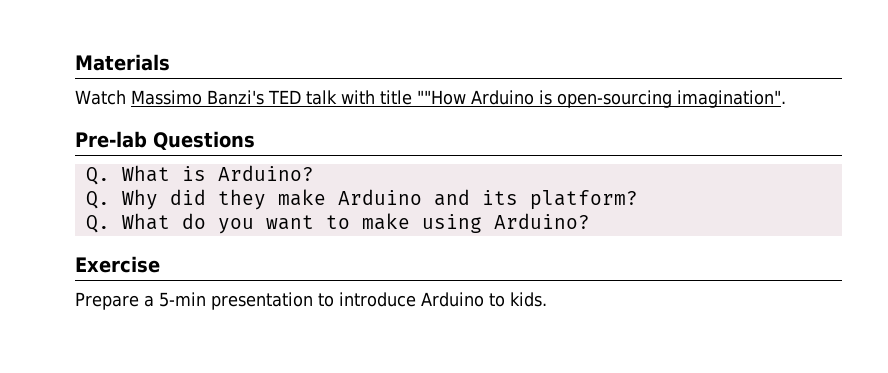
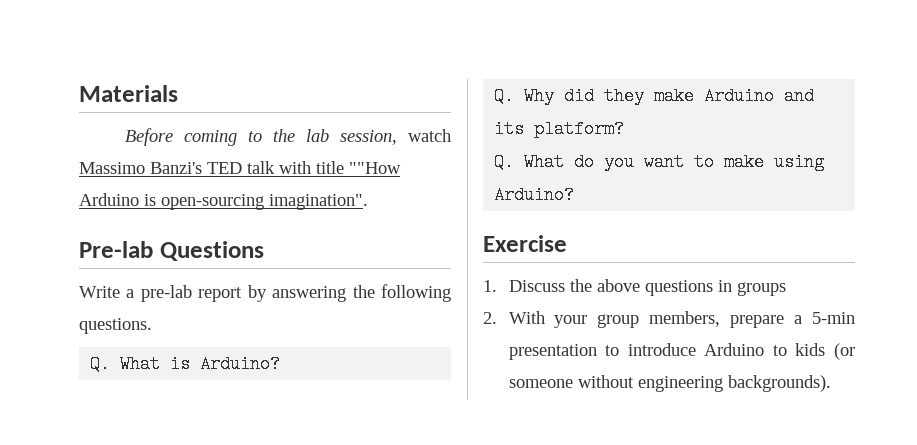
- Watch Massimo Banzi's TED talk with title ""How Arduino is open-sourcing imagination".
+ Before coming to the lab session, watch Massimo Banzi's TED talk with title ""How Arduino is open-sourcing imagination".
+ Write a pre-lab report by answering the following questions.
- Prepare a 5-min presentation to introduce Arduino to kids.
+ 1. Discuss the above questions in groups
+ 2. With your group members, prepare a 5-min presentation to introduce Arduino to kids (or someone without engineering backgrounds).

